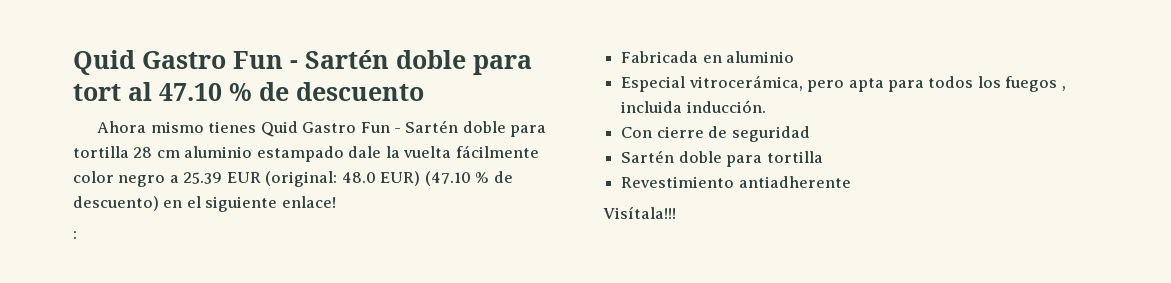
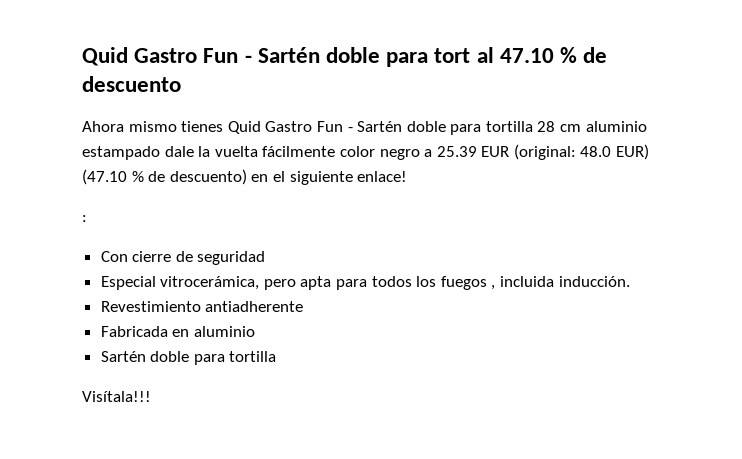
- Fabricada en aluminio
+ Con cierre de seguridad
- Con cierre de seguridad
+ Revestimiento antiadherente
+ Fabricada en aluminio
  Sartén doble para tortilla
- Revestimiento antiadherente

